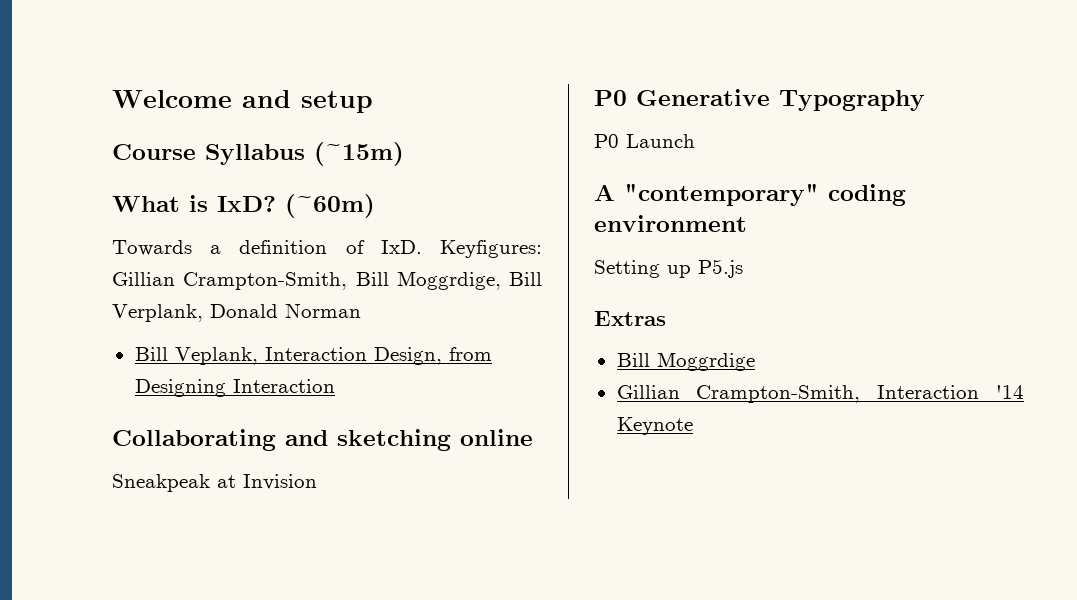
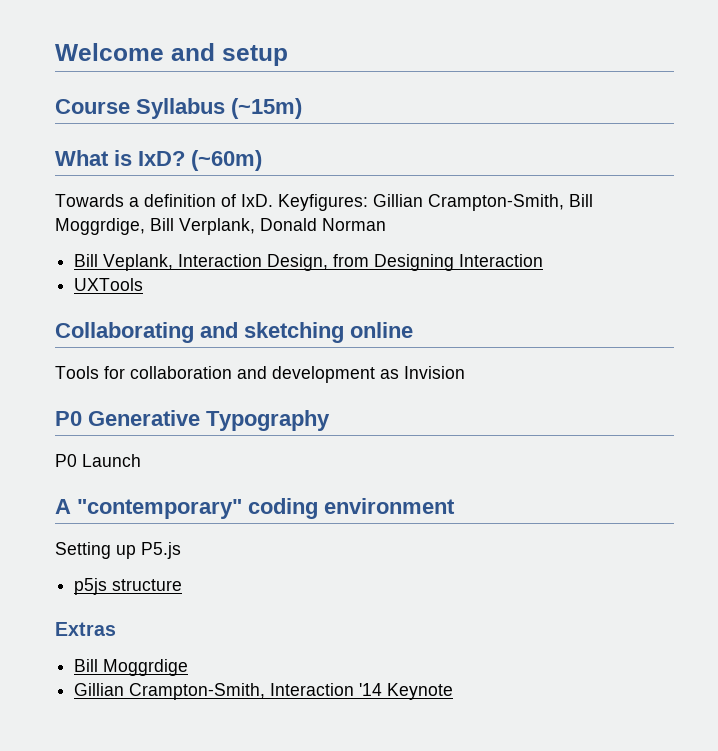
+ UXTools
- Sneakpeak at Invision
+ Tools for collaboration and development as Invision
+ p5js structure

